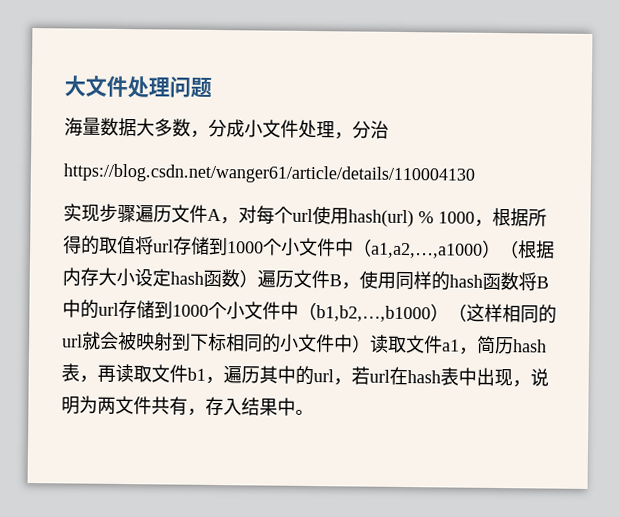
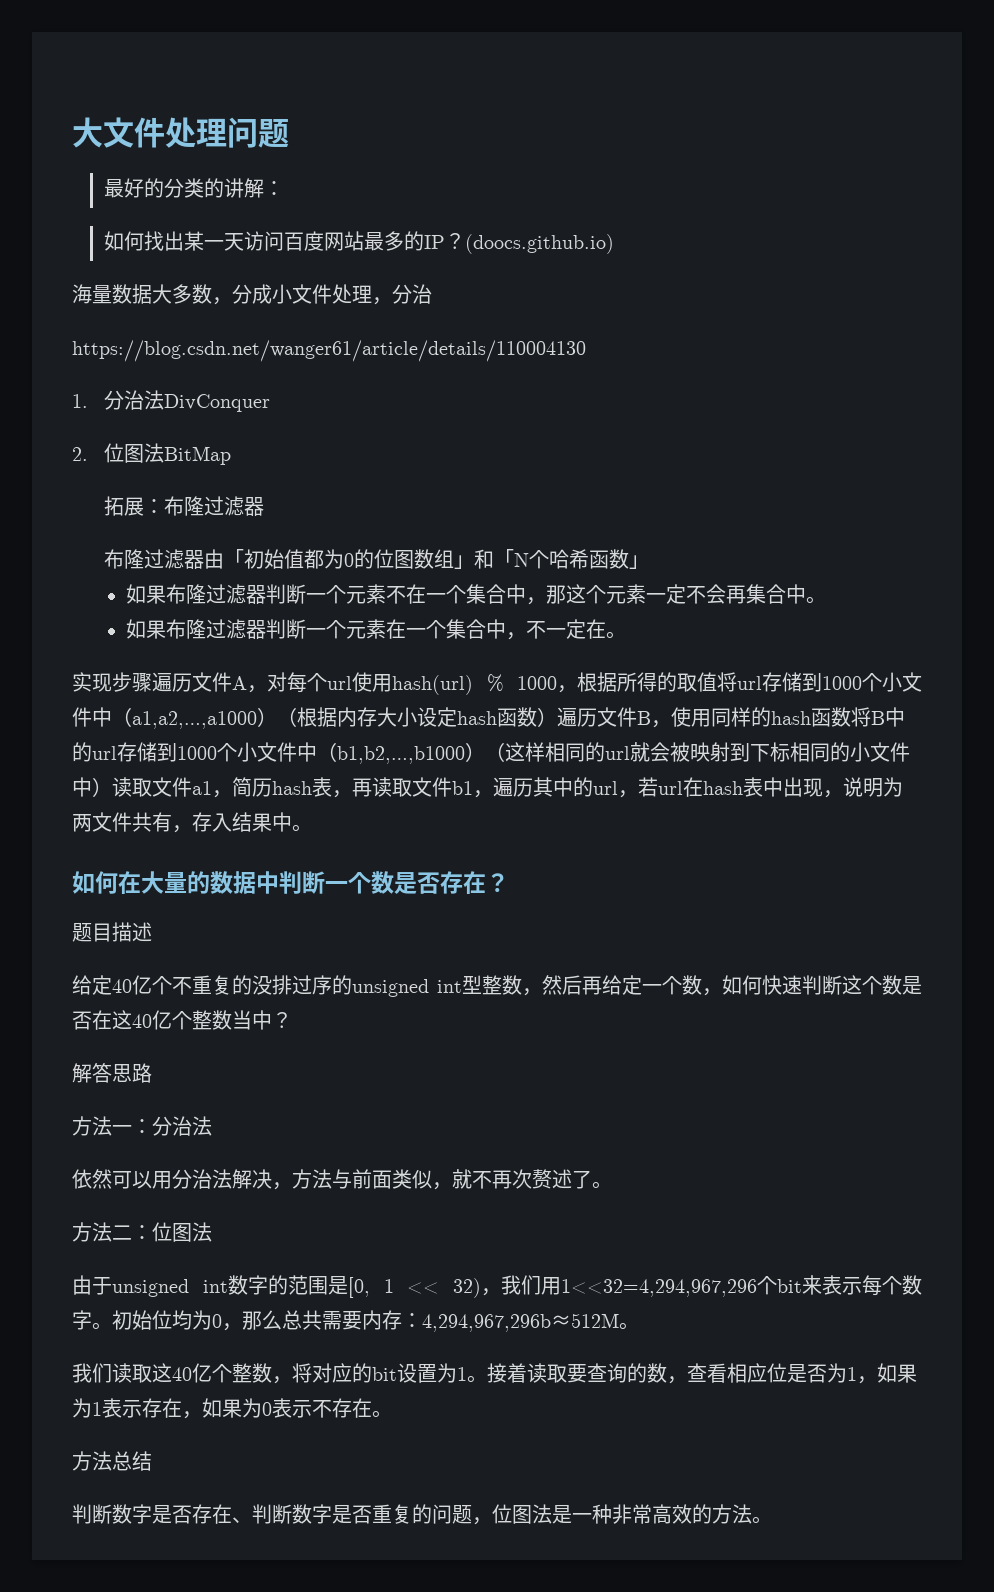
+ 最好的分类的讲解：
+ 如何找出某一天访问百度网站最多的IP？(doocs.github.io)
+ 1.分治法DivConquer
+ 2.位图法BitMap
+ 拓展：布隆过滤器
+ 布隆过滤器由「初始值都为0的位图数组」和「N个哈希函数」
+ 如果布隆过滤器判断一个元素不在一个集合中，那这个元素一定不会再集合中。
+ 如果布隆过滤器判断一个元素在一个集合中，不一定在。
+ 如何在大量的数据中判断一个数是否存在？
+ 题目描述
+ 给定40亿个不重复的没排过序的unsigned int型整数，然后再给定一个数，如何快速判断这个数是否在这40亿个整数当中？
+ 解答思路
+ 方法一：分治法
+ 依然可以用分治法解决，方法与前面类似，就不再次赘述了。
+ 方法二：位图法
+ 由于unsigned int数字的范围是[0, 1 << 32)，我们用1<<32=4,294,967,296个bit来表示每个数字。初始位均为0，那么总共需要内存：4,294,967,296b≈512M。
+ 我们读取这40亿个整数，将对应的bit设置为1。接着读取要查询的数，查看相应位是否为1，如果为1表示存在，如果为0表示不存在。
+ 方法总结
+ 判断数字是否存在、判断数字是否重复的问题，位图法是一种非常高效的方法。

